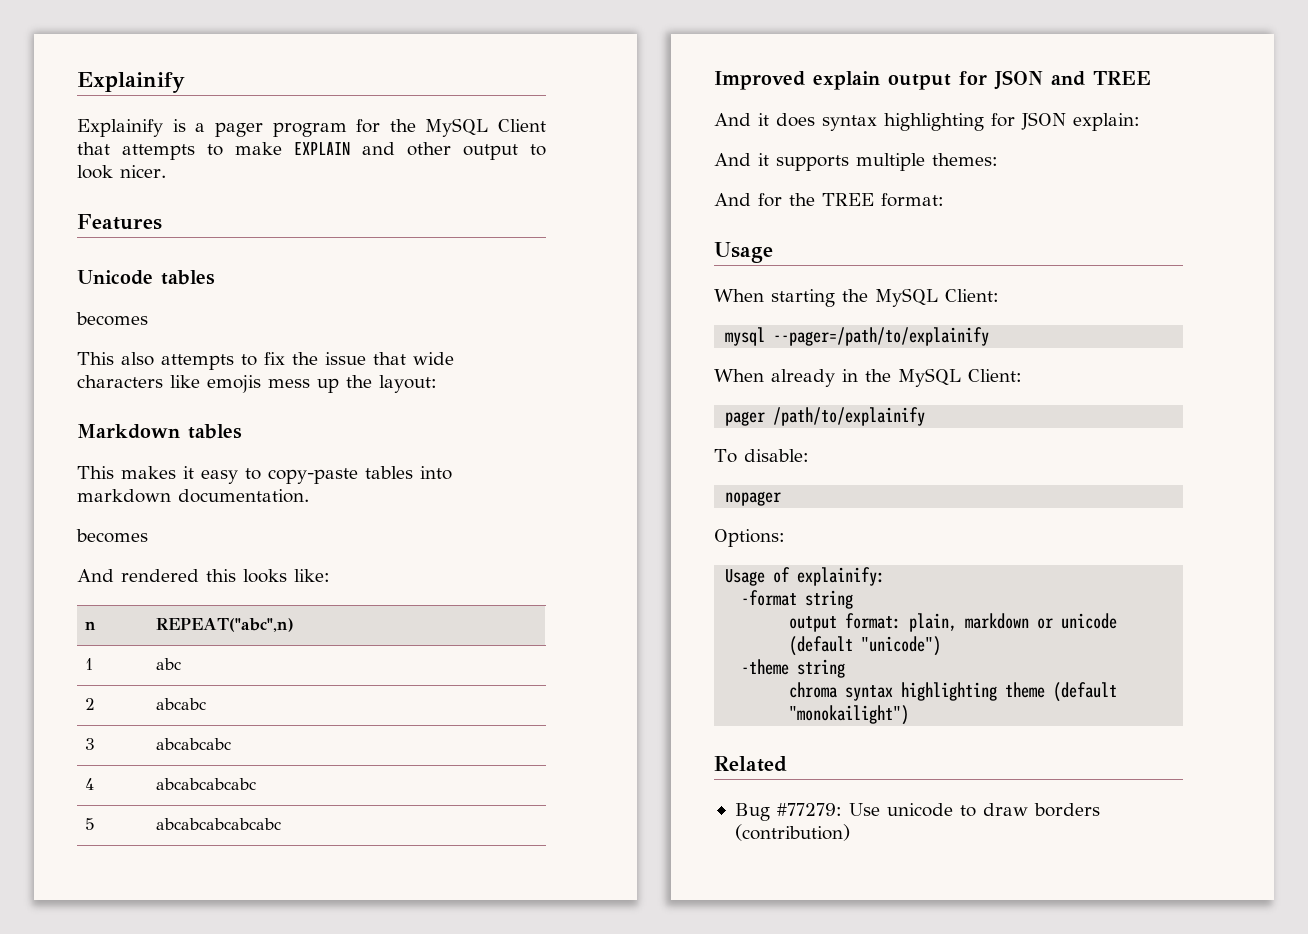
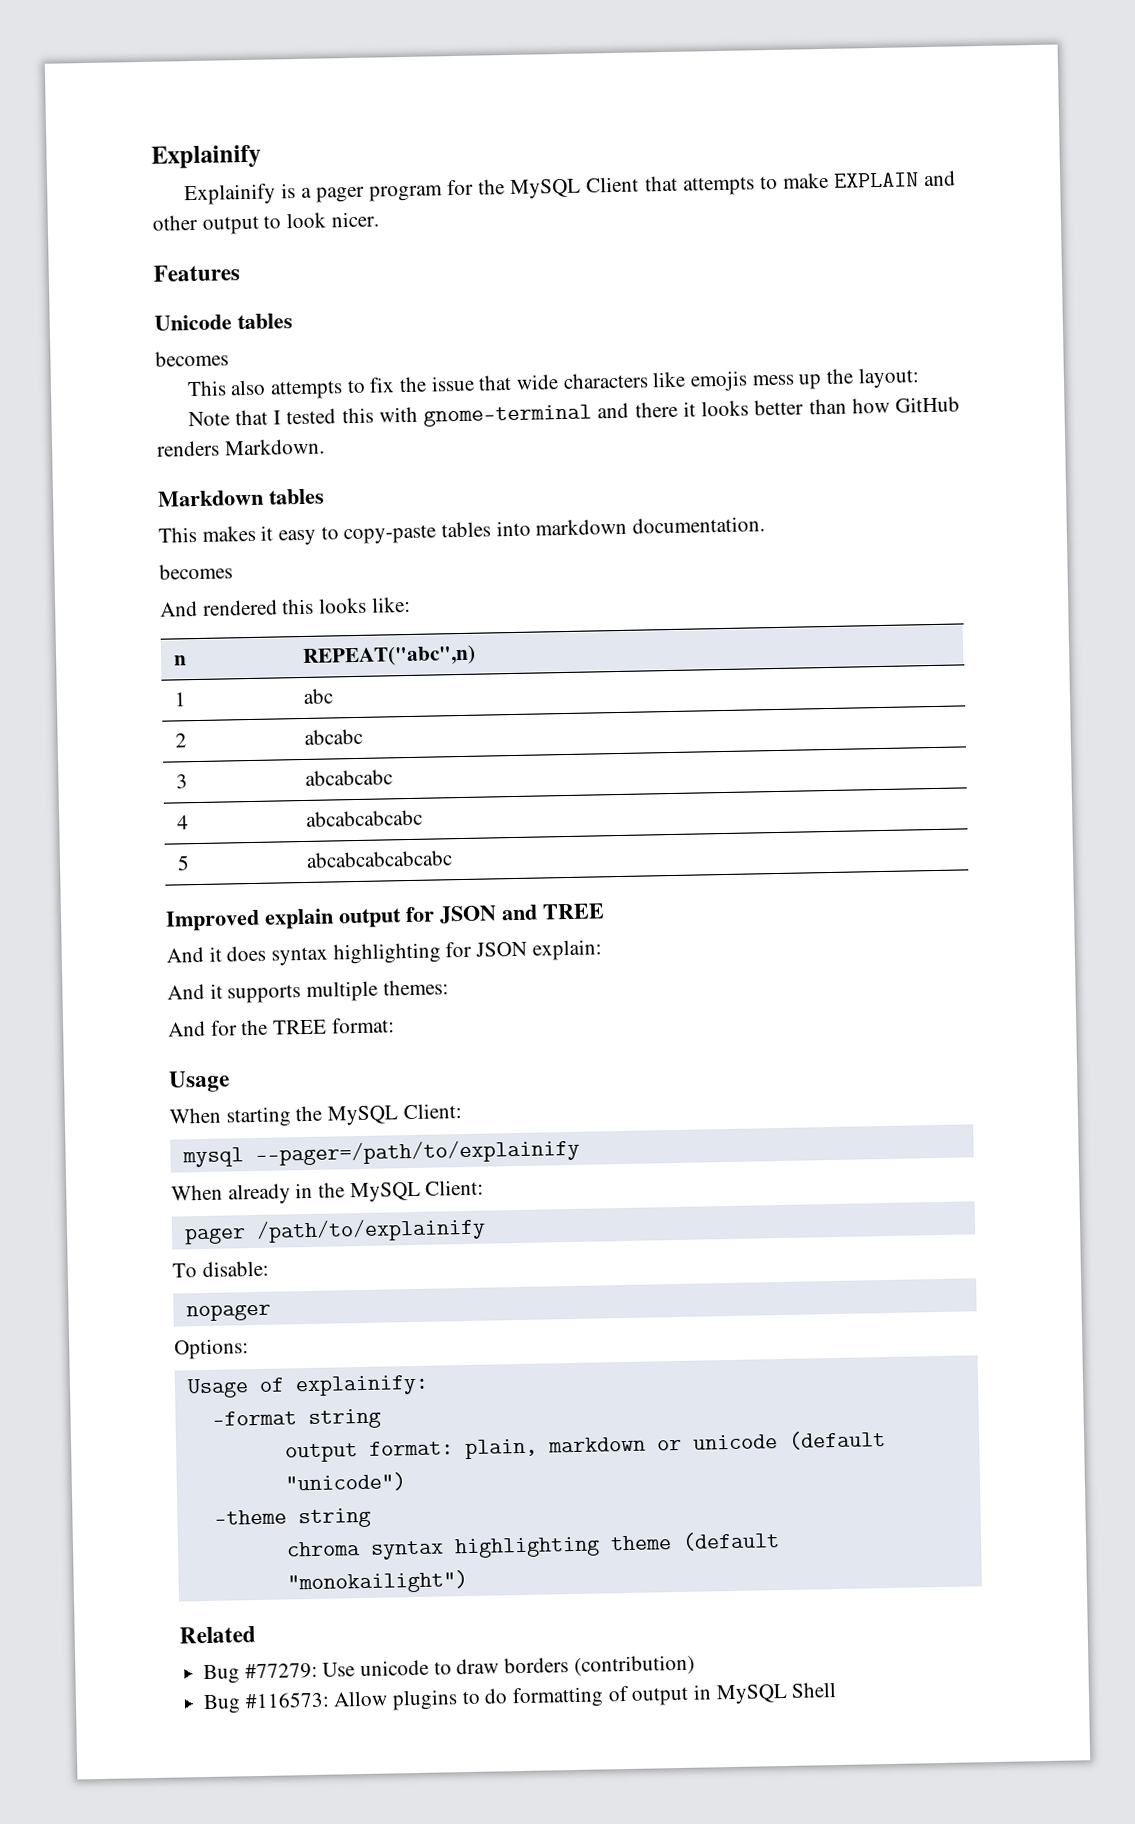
+ Note that I tested this with gnome-terminal and there it looks better than how GitHub renders Markdown.
+ Bug #116573: Allow plugins to do formatting of output in MySQL Shell

